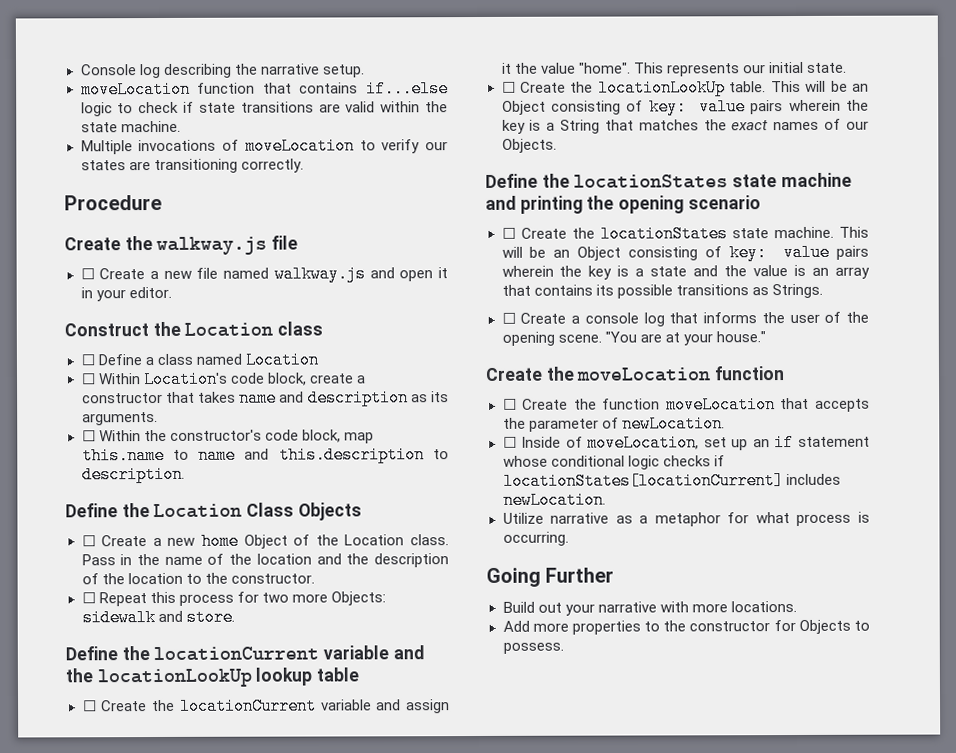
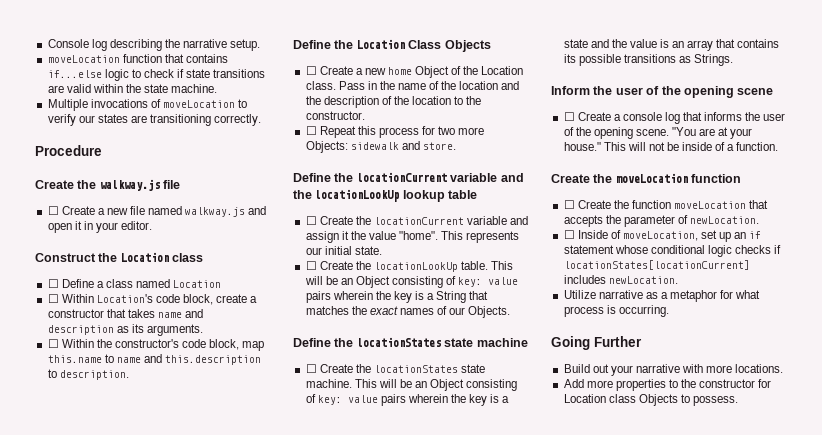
- Define the locationStates state machine and printing the opening scenario
+ Define the locationStates state machine
+ Inform the user of the opening scene
+ This will not be inside of a function.
- Add more properties to the constructor for Objects to possess.
+ Add more properties to the constructor for Location class Objects to possess.

